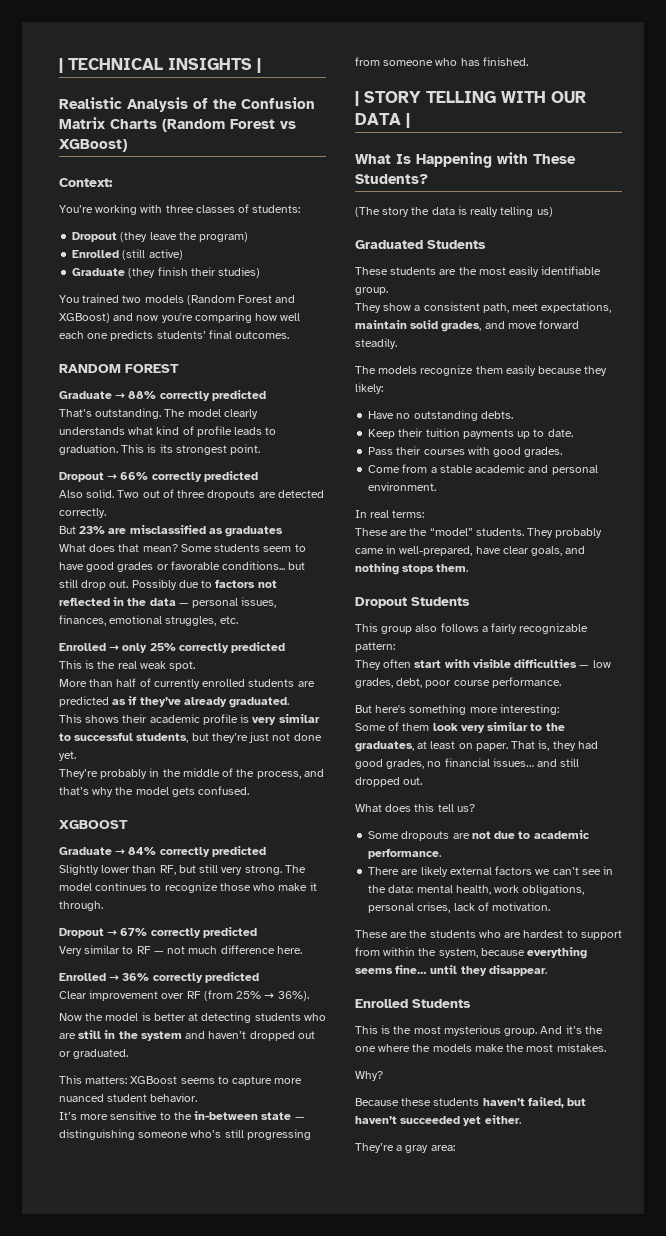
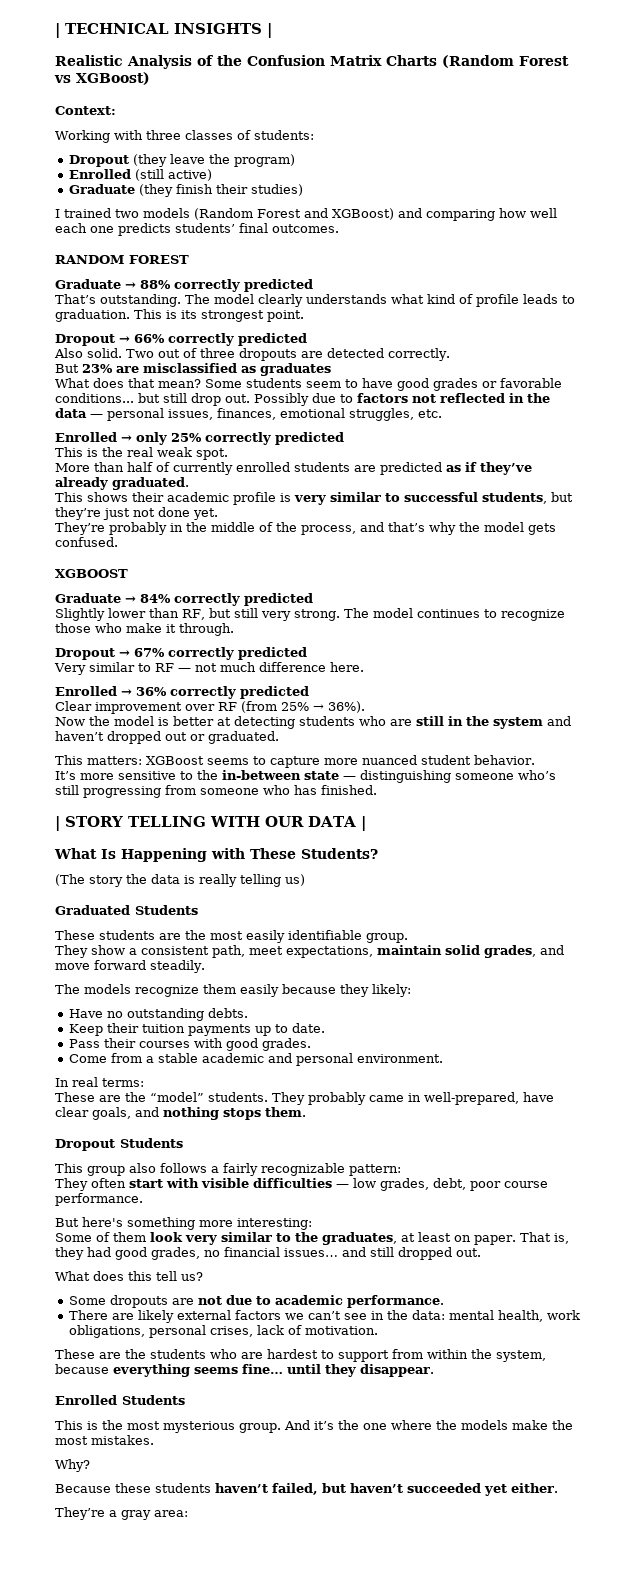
- You’re working with three classes of students:
+ Working with three classes of students:
- You trained two models (Random Forest and XGBoost) and now you're comparing how well each one predicts students’ final outcomes.
+ I trained two models (Random Forest and XGBoost) and comparing how well each one predicts students’ final outcomes.

